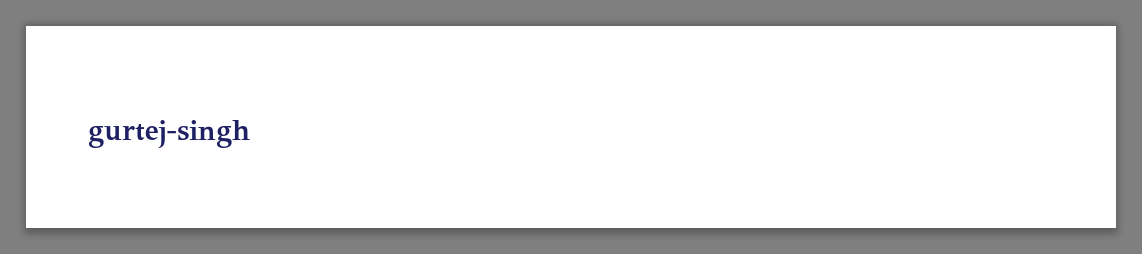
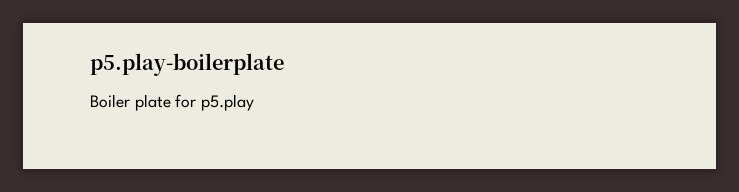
- gurtej-singh
+ p5.play-boilerplate
+ Boiler plate for p5.play

